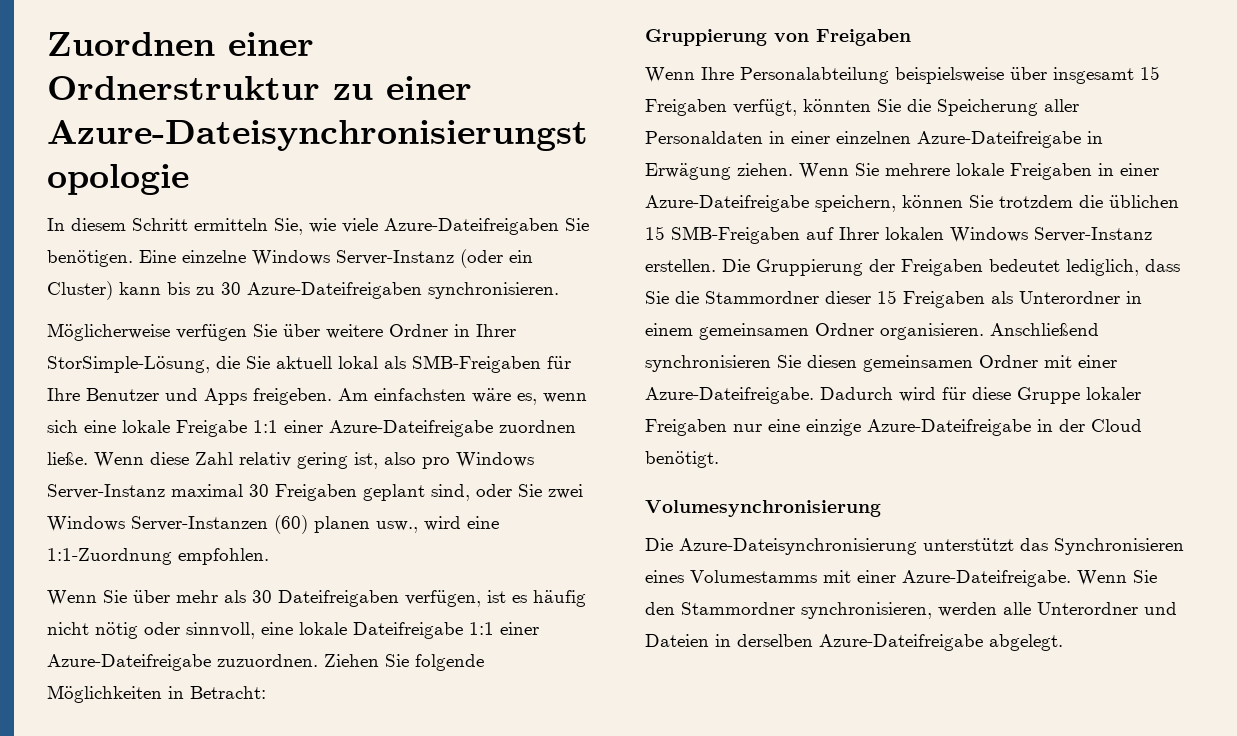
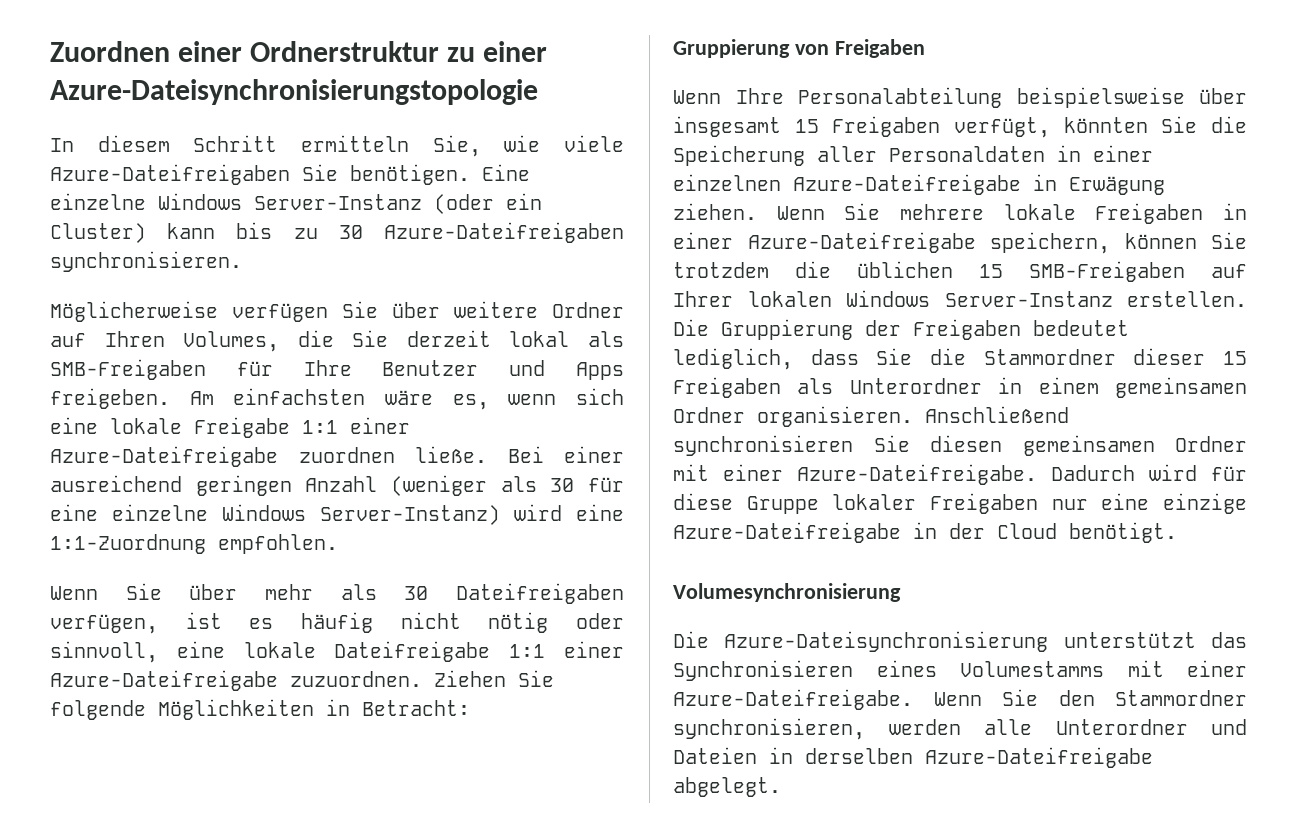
- Möglicherweise verfügen Sie über weitere Ordner in Ihrer StorSimple-Lösung, die Sie aktuell lokal als SMB-Freigaben für Ihre Benutzer und Apps freigeben.
+ Möglicherweise verfügen Sie über weitere Ordner auf Ihren Volumes, die Sie derzeit lokal als SMB-Freigaben für Ihre Benutzer und Apps freigeben.
- Wenn diese Zahl relativ gering ist, also pro Windows Server-Instanz maximal 30 Freigaben geplant sind, oder Sie zwei Windows Server-Instanzen (60) planen usw., wird eine 1:1-Zuordnung empfohlen.
+ Bei einer ausreichend geringen Anzahl (weniger als 30 für eine einzelne Windows Server-Instanz) wird eine 1:1-Zuordnung empfohlen.

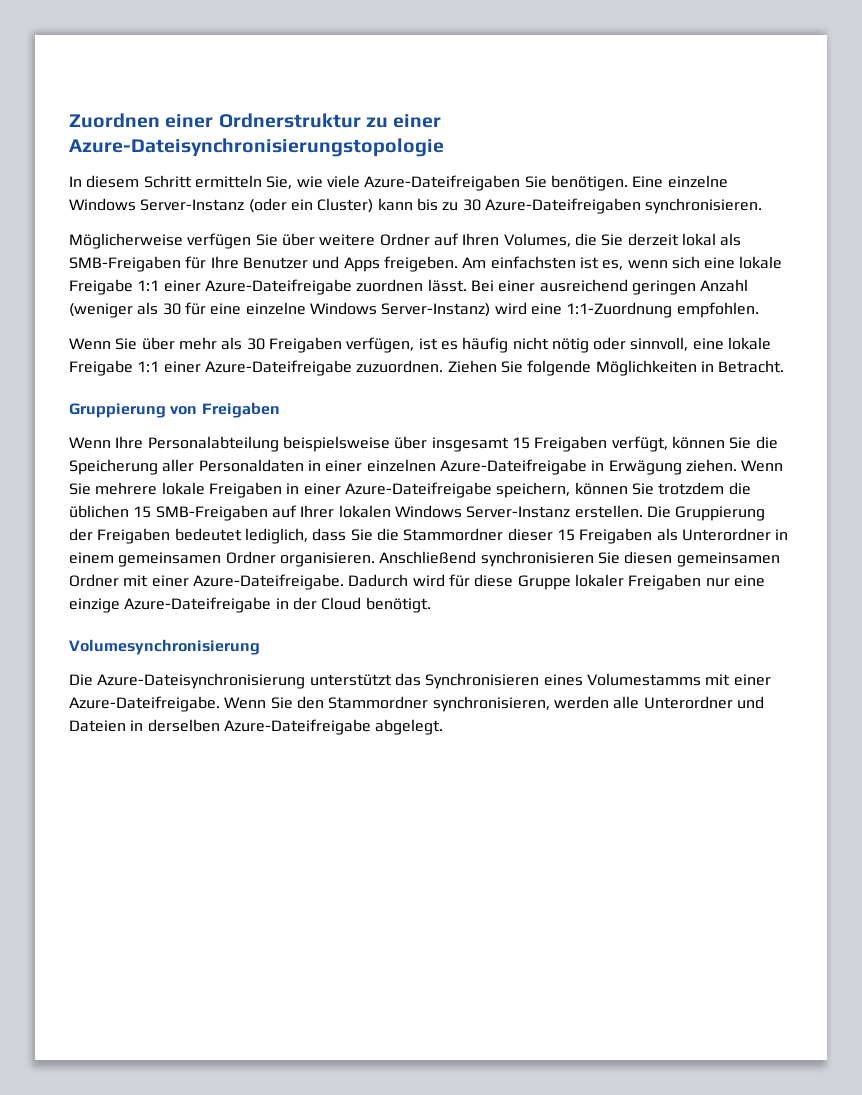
- Am einfachsten wäre es, wenn sich eine lokale Freigabe 1:1 einer Azure-Dateifreigabe zuordnen ließe.
+ Am einfachsten ist es, wenn sich eine lokale Freigabe 1:1 einer Azure-Dateifreigabe zuordnen lässt.
- Wenn Sie über mehr als 30 Dateifreigaben verfügen, ist es häufig nicht nötig oder sinnvoll, eine lokale Dateifreigabe 1:1 einer Azure-Dateifreigabe zuzuordnen.
+ Wenn Sie über mehr als 30 Freigaben verfügen, ist es häufig nicht nötig oder sinnvoll, eine lokale Freigabe 1:1 einer Azure-Dateifreigabe zuzuordnen.
- Ziehen Sie folgende Möglichkeiten in Betracht:
+ Ziehen Sie folgende Möglichkeiten in Betracht.
- Wenn Ihre Personalabteilung beispielsweise über insgesamt 15 Freigaben verfügt, könnten Sie die Speicherung aller Personaldaten in einer einzelnen Azure-Dateifreigabe in Erwägung ziehen.
+ Wenn Ihre Personalabteilung beispielsweise über insgesamt 15 Freigaben verfügt, können Sie die Speicherung aller Personaldaten in einer einzelnen Azure-Dateifreigabe in Erwägung ziehen.

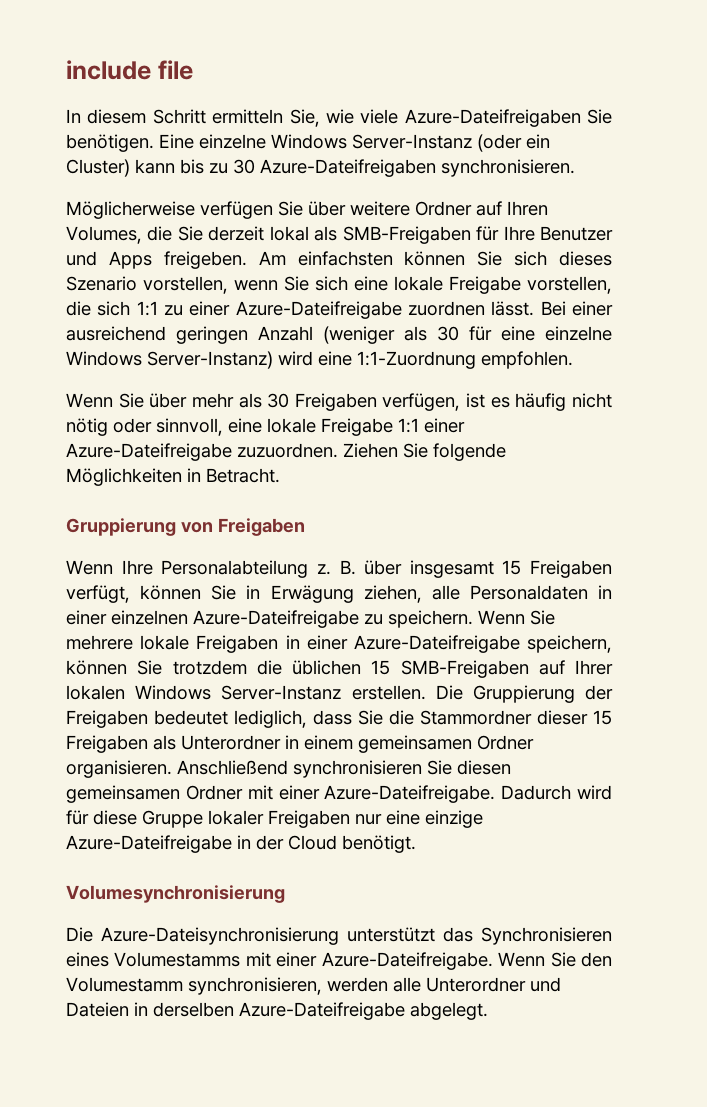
- Zuordnen einer Ordnerstruktur zu einer Azure-Dateisynchronisierungstopologie
+ include file
- Am einfachsten ist es, wenn sich eine lokale Freigabe 1:1 einer Azure-Dateifreigabe zuordnen lässt.
+ Am einfachsten können Sie sich dieses Szenario vorstellen, wenn Sie sich eine lokale Freigabe vorstellen, die sich 1:1 zu einer Azure-Dateifreigabe zuordnen lässt.
- Wenn Ihre Personalabteilung beispielsweise über insgesamt 15 Freigaben verfügt, können Sie die Speicherung aller Personaldaten in einer einzelnen Azure-Dateifreigabe in Erwägung ziehen.
+ Wenn Ihre Personalabteilung z. B. über insgesamt 15 Freigaben verfügt, können Sie in Erwägung ziehen, alle Personaldaten in einer einzelnen Azure-Dateifreigabe zu speichern.
- Wenn Sie den Stammordner synchronisieren, werden alle Unterordner und Dateien in derselben Azure-Dateifreigabe abgelegt.
+ Wenn Sie den Volumestamm synchronisieren, werden alle Unterordner und Dateien in derselben Azure-Dateifreigabe abgelegt.

